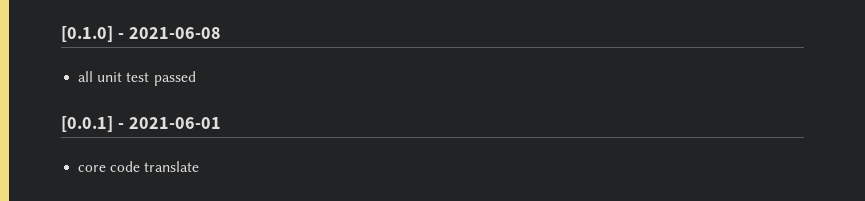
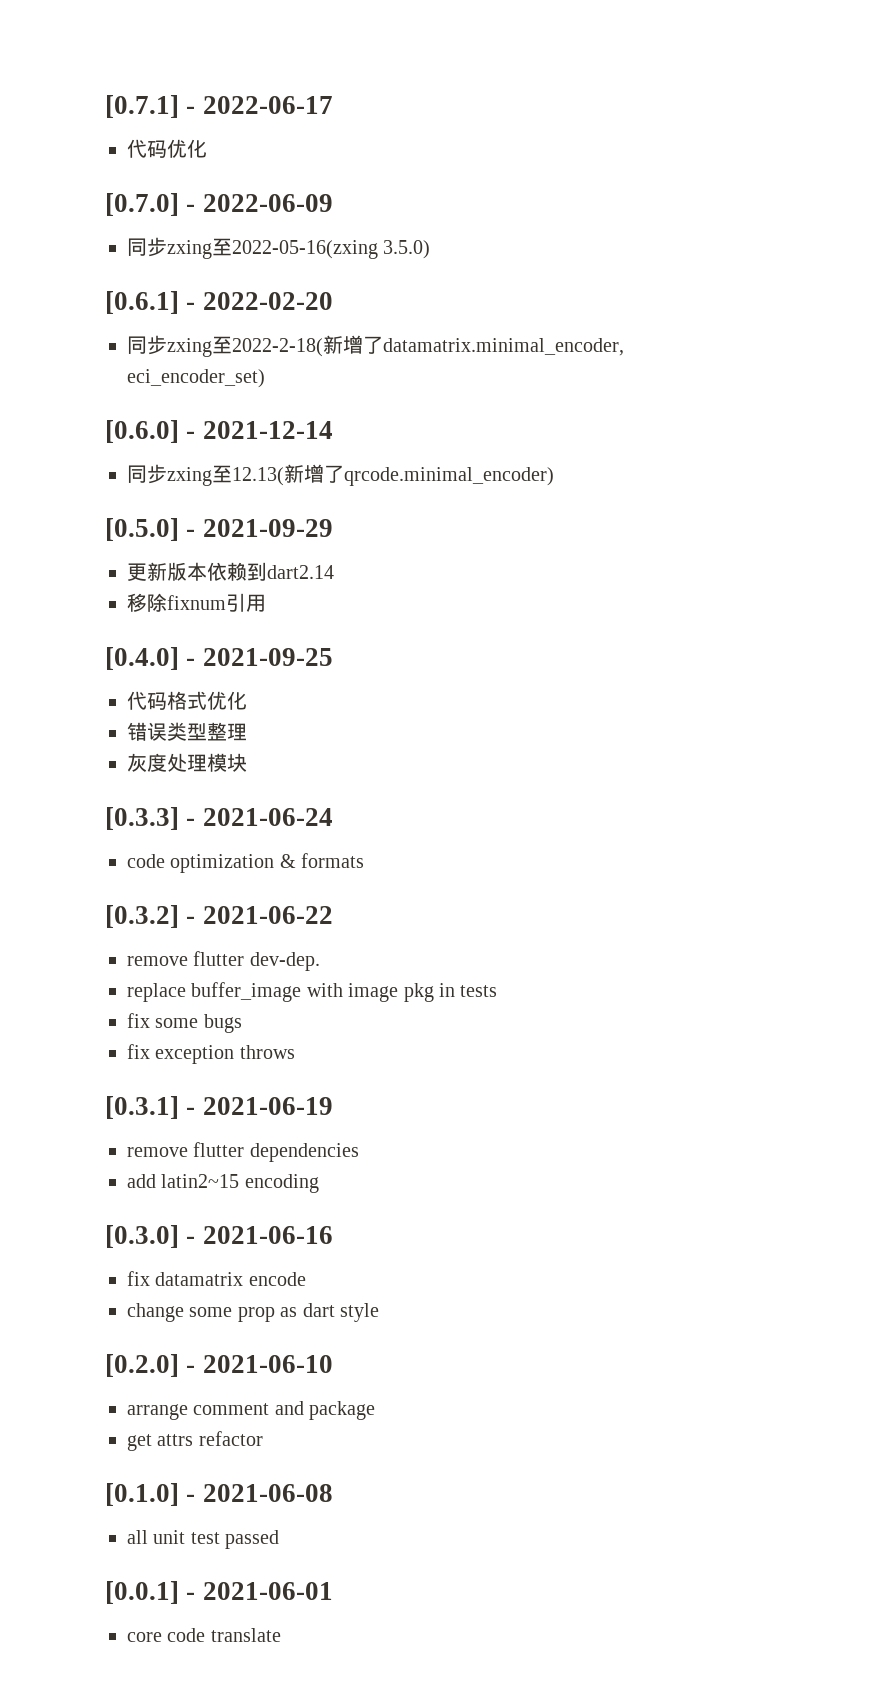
+ [0.7.1] - 2022-06-17
+ 代码优化
+ [0.7.0] - 2022-06-09
+ 同步zxing至2022-05-16(zxing 3.5.0)
+ [0.6.1] - 2022-02-20
+ 同步zxing至2022-2-18(新增了datamatrix.minimal_encoder, eci_encoder_set)
+ [0.6.0] - 2021-12-14
+ 同步zxing至12.13(新增了qrcode.minimal_encoder)
+ [0.5.0] - 2021-09-29
+ 更新版本依赖到dart2.14
+ 移除fixnum引用
+ [0.4.0] - 2021-09-25
+ 代码格式优化
+ 错误类型整理
+ 灰度处理模块
+ [0.3.3] - 2021-06-24
+ code optimization & formats
+ [0.3.2] - 2021-06-22
+ remove flutter dev-dep.
+ replace buffer_image with image pkg in tests
+ fix some bugs
+ fix exception throws
+ [0.3.1] - 2021-06-19
+ remove flutter dependencies
+ add latin2~15 encoding
+ [0.3.0] - 2021-06-16
+ fix datamatrix encode
+ change some prop as dart style
+ [0.2.0] - 2021-06-10
+ arrange comment and package
+ get attrs refactor

